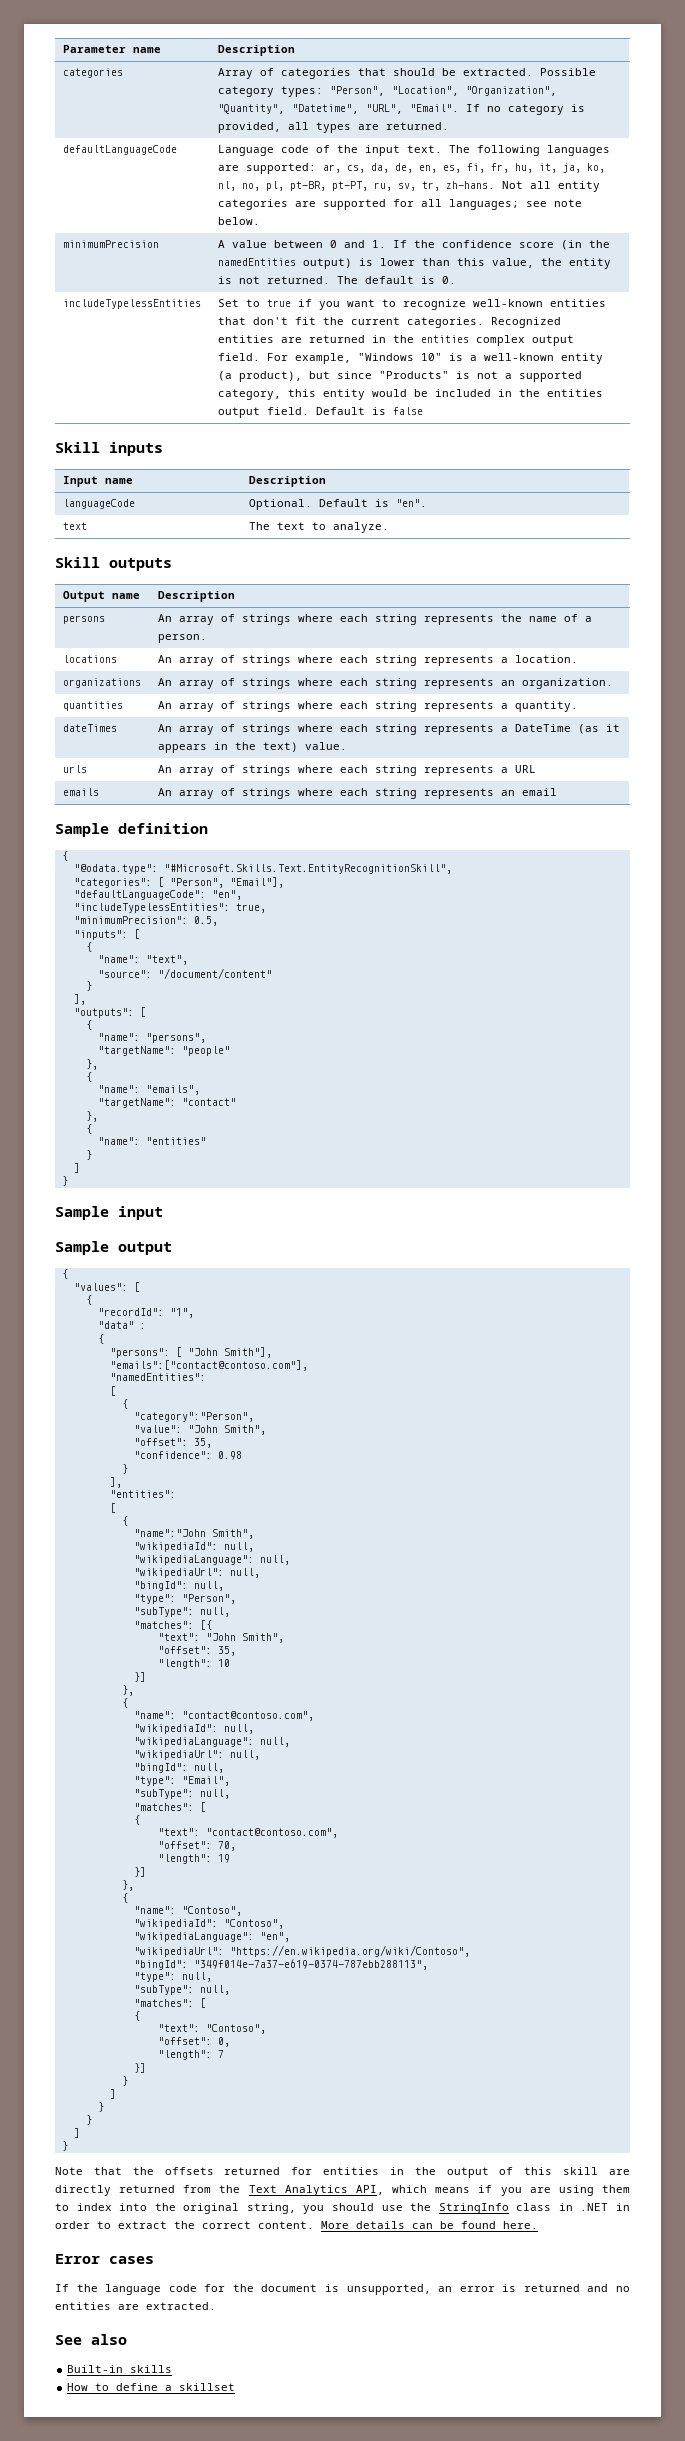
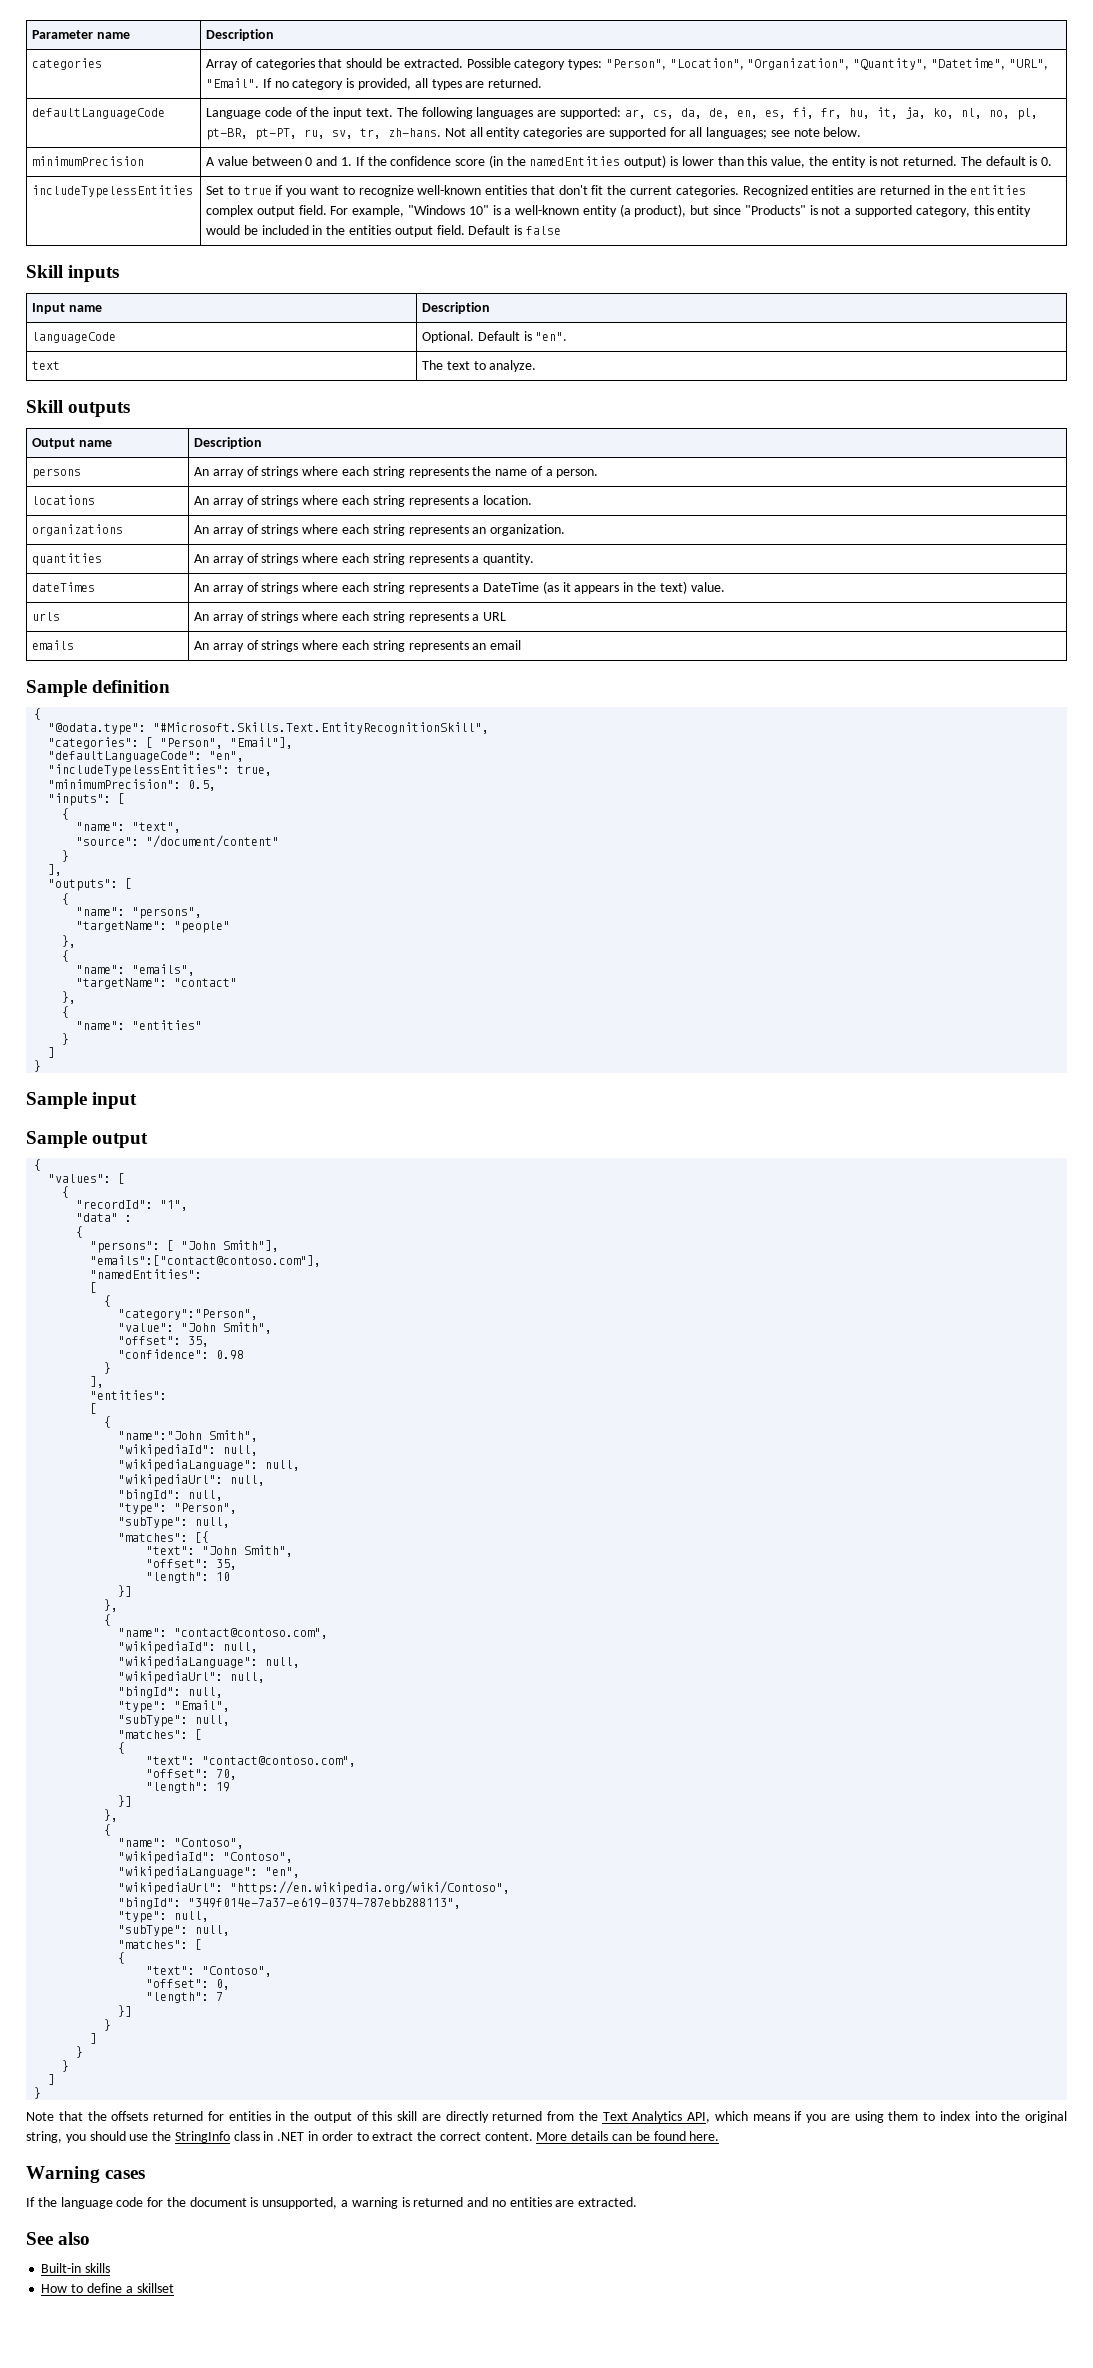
- Error cases
+ Warning cases
- If the language code for the document is unsupported, an error is returned and no entities are extracted.
+ If the language code for the document is unsupported, a warning is returned and no entities are extracted.

